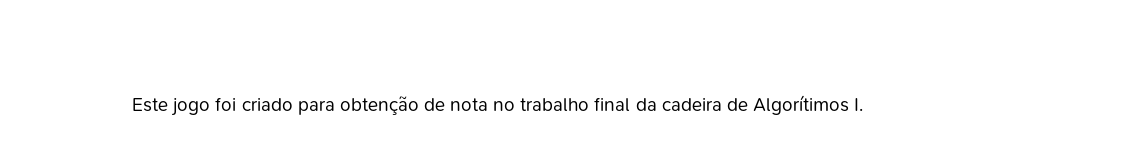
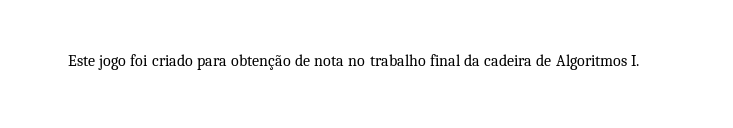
- Este jogo foi criado para obtenção de nota no trabalho final da cadeira de Algorítimos I.
+ Este jogo foi criado para obtenção de nota no trabalho final da cadeira de Algoritmos I.

